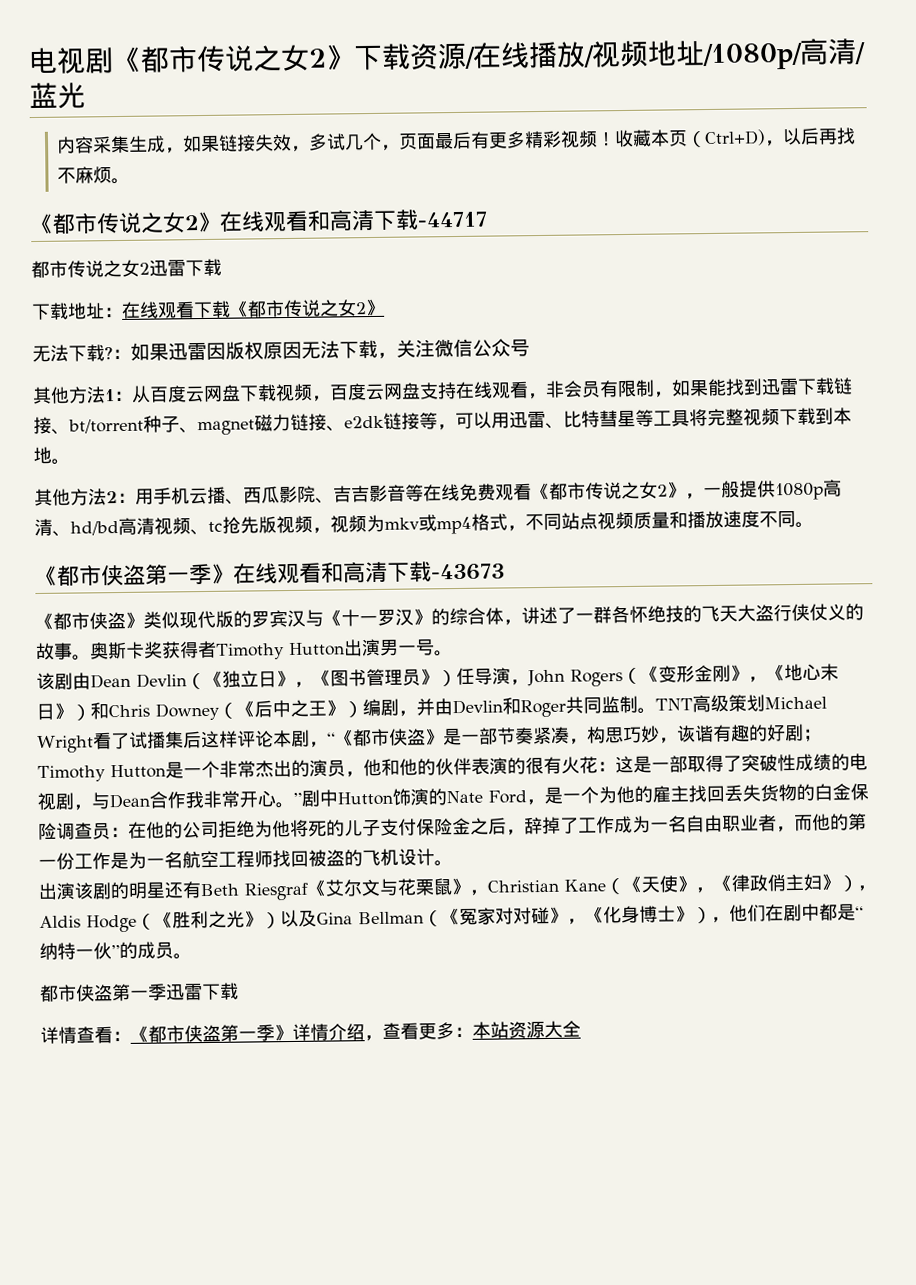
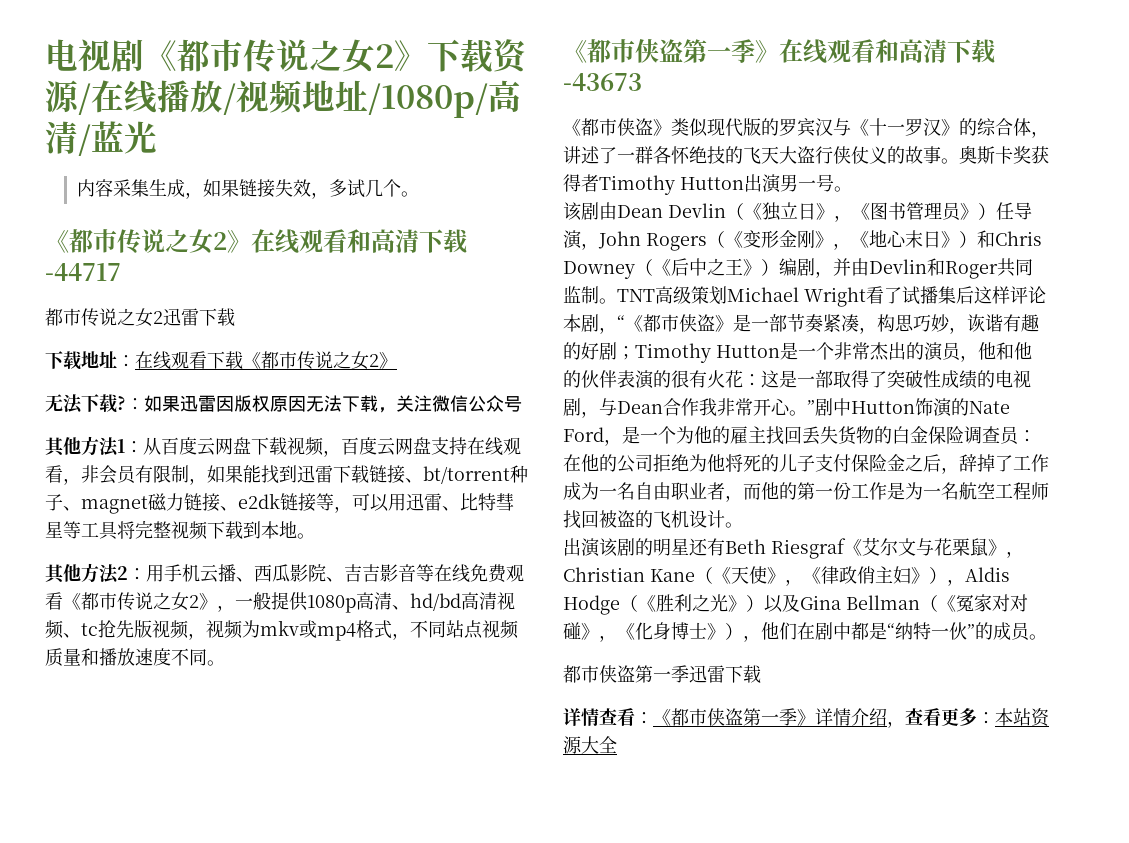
- 内容采集生成，如果链接失效，多试几个，页面最后有更多精彩视频！收藏本页（Ctrl+D)，以后再找不麻烦。
+ 内容采集生成，如果链接失效，多试几个。

